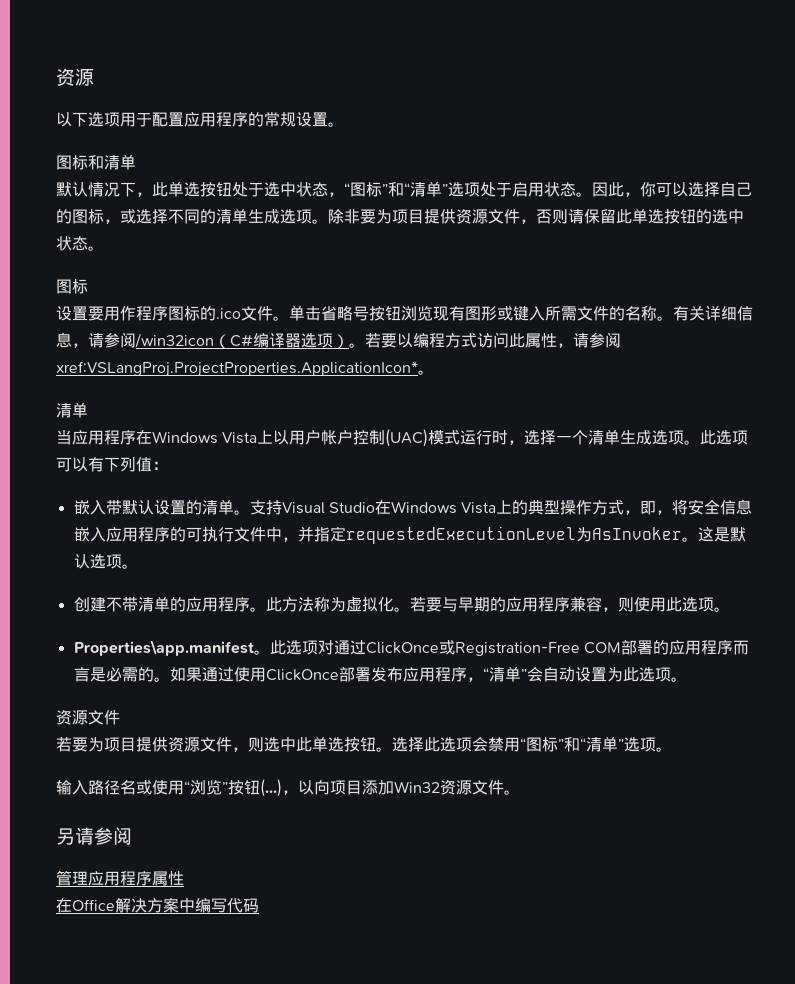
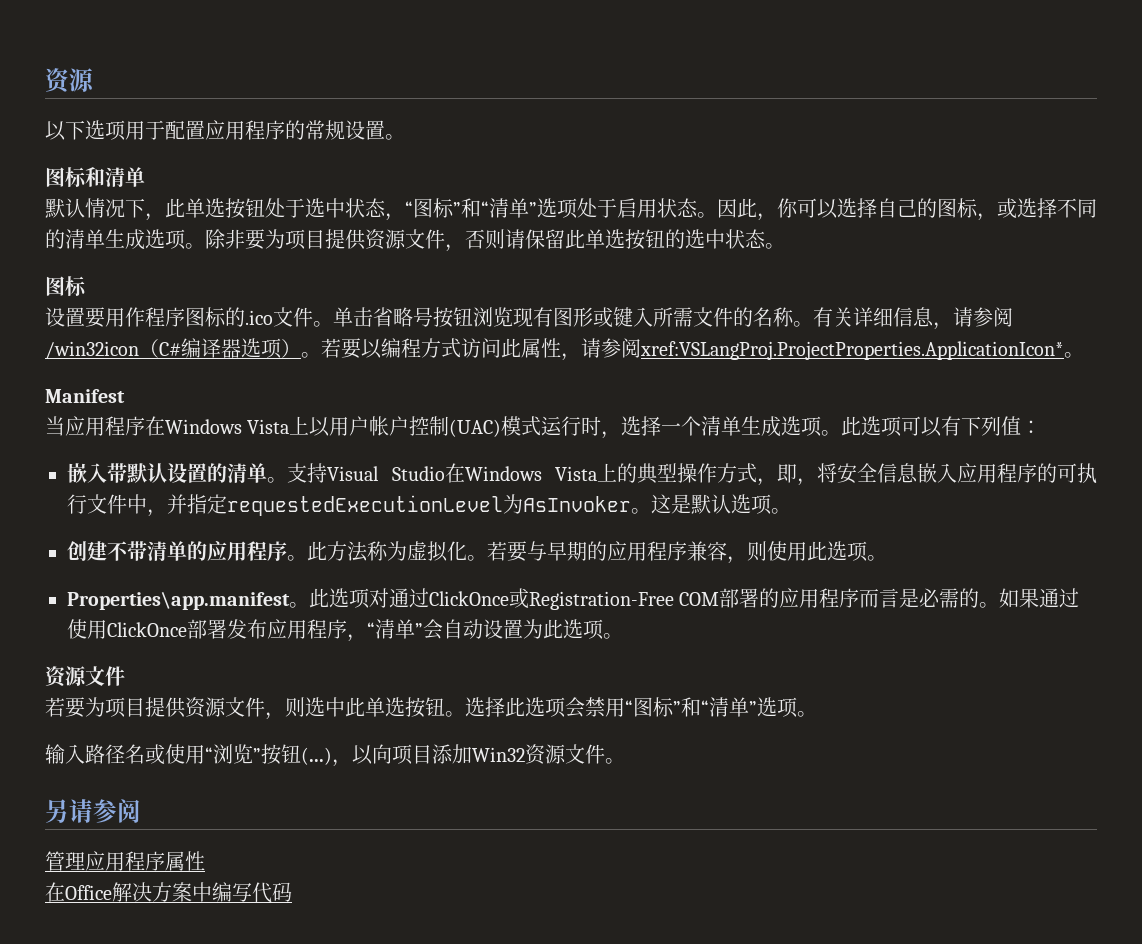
  若要以编程方式访问此属性，请参阅xref:VSLangProj.ProjectProperties.ApplicationIcon*。
- 清单
+ Manifest

